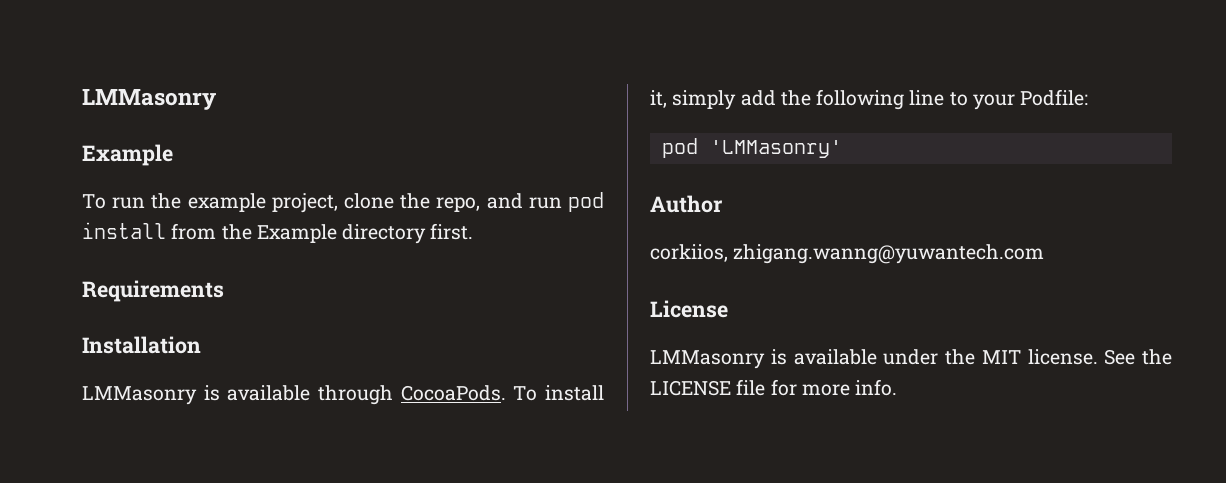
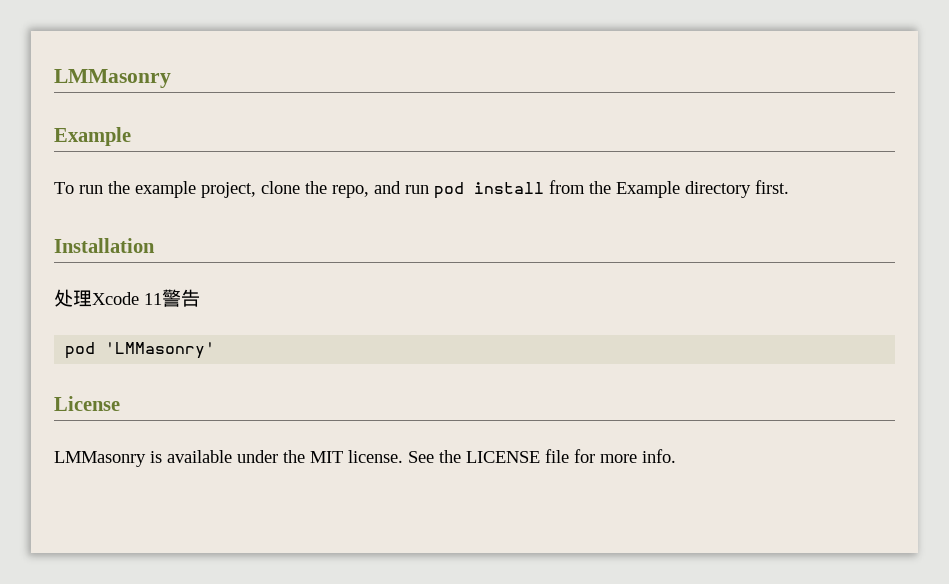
- Requirements
- LMMasonry is available through CocoaPods. To install it, simply add the following line to your Podfile:
+ 处理Xcode 11警告
- Author
- corkiios, zhigang.wanng@yuwantech.com

